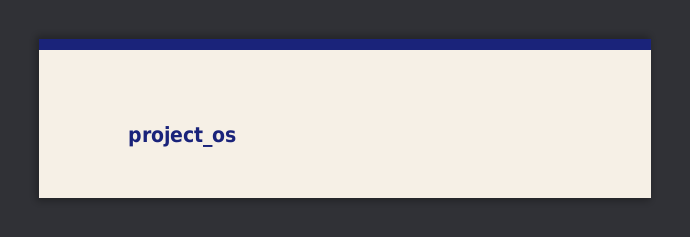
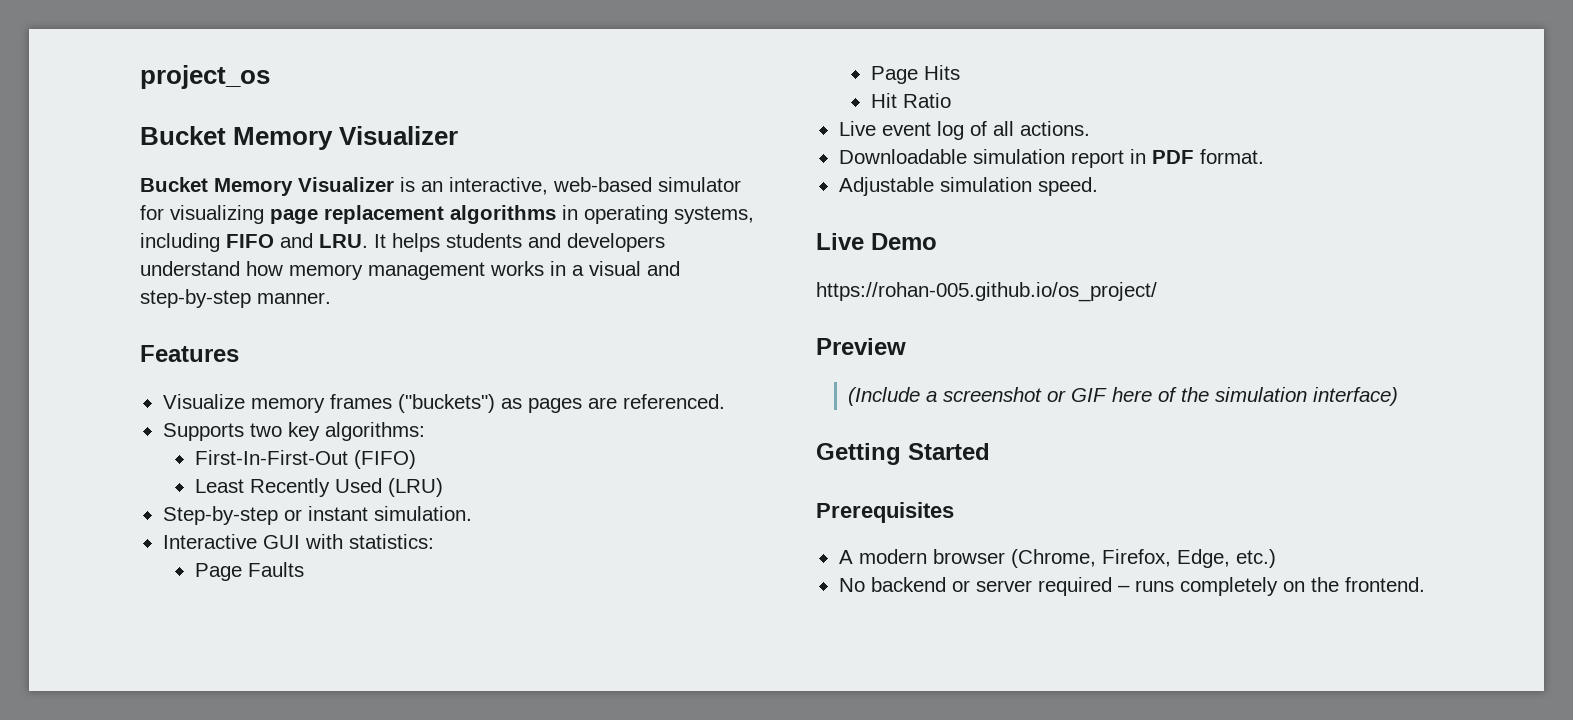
  project_os
+ Bucket Memory Visualizer
+ Bucket Memory Visualizer is an interactive, web-based simulator for visualizing page replacement algorithms in operating systems, including FIFO and LRU. It helps students and developers understand how memory management works in a visual and step-by-step manner.
+ Features
+ Visualize memory frames ("buckets") as pages are referenced.
+ Supports two key algorithms:
+ First-In-First-Out (FIFO)
+ Least Recently Used (LRU)
+ Step-by-step or instant simulation.
+ Interactive GUI with statistics:
+ Page Faults
+ Page Hits
+ Hit Ratio
+ Live event log of all actions.
+ Downloadable simulation report in PDF format.
+ Adjustable simulation speed.
+ Live Demo
+ https://rohan-005.github.io/os_project/
+ Preview
+ (Include a screenshot or GIF here of the simulation interface)
+ Getting Started
+ Prerequisites
+ A modern browser (Chrome, Firefox, Edge, etc.)
+ No backend or server required – runs completely on the frontend.

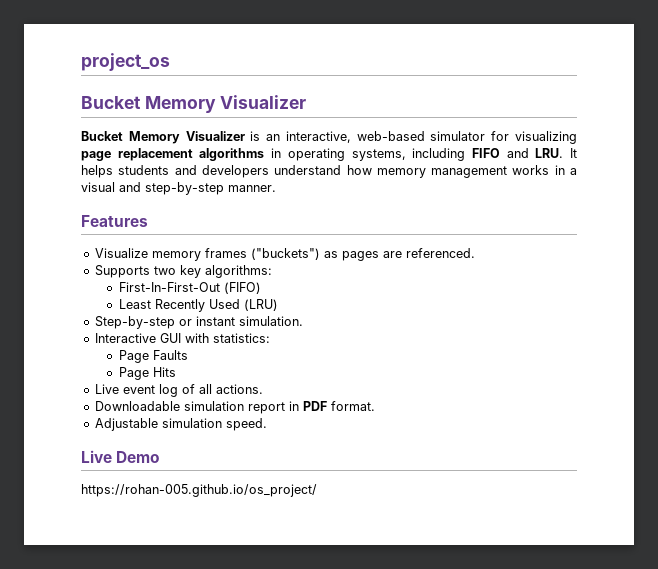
- Hit Ratio
- Preview
- (Include a screenshot or GIF here of the simulation interface)
- Getting Started
- Prerequisites
- A modern browser (Chrome, Firefox, Edge, etc.)
- No backend or server required – runs completely on the frontend.

